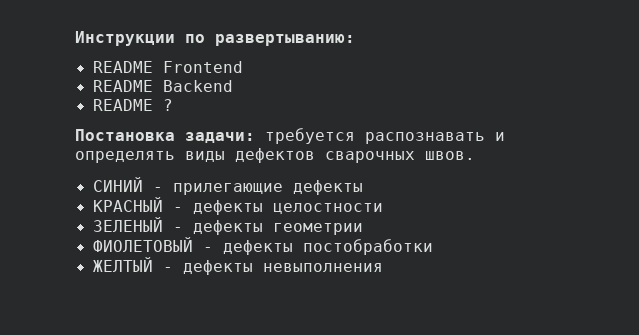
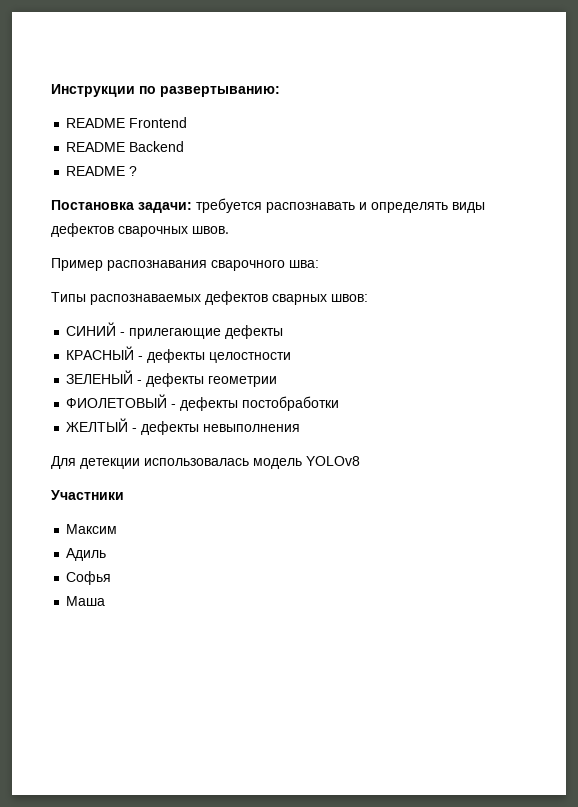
+ Пример распознавания сварочного шва:
+ Типы распознаваемых дефектов сварных швов:
+ Для детекции использовалась модель YOLOv8
+ Участники
+ Максим
+ Адиль
+ Софья
+ Маша

